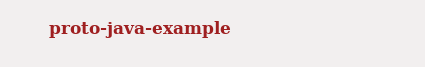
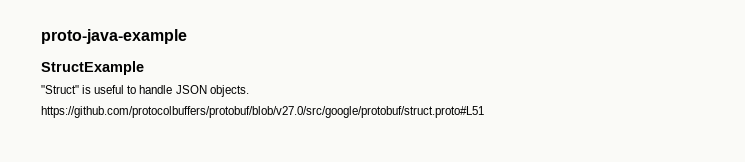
+ StructExample
+ "Struct" is useful to handle JSON objects.
+ https://github.com/protocolbuffers/protobuf/blob/v27.0/src/google/protobuf/struct.proto#L51

